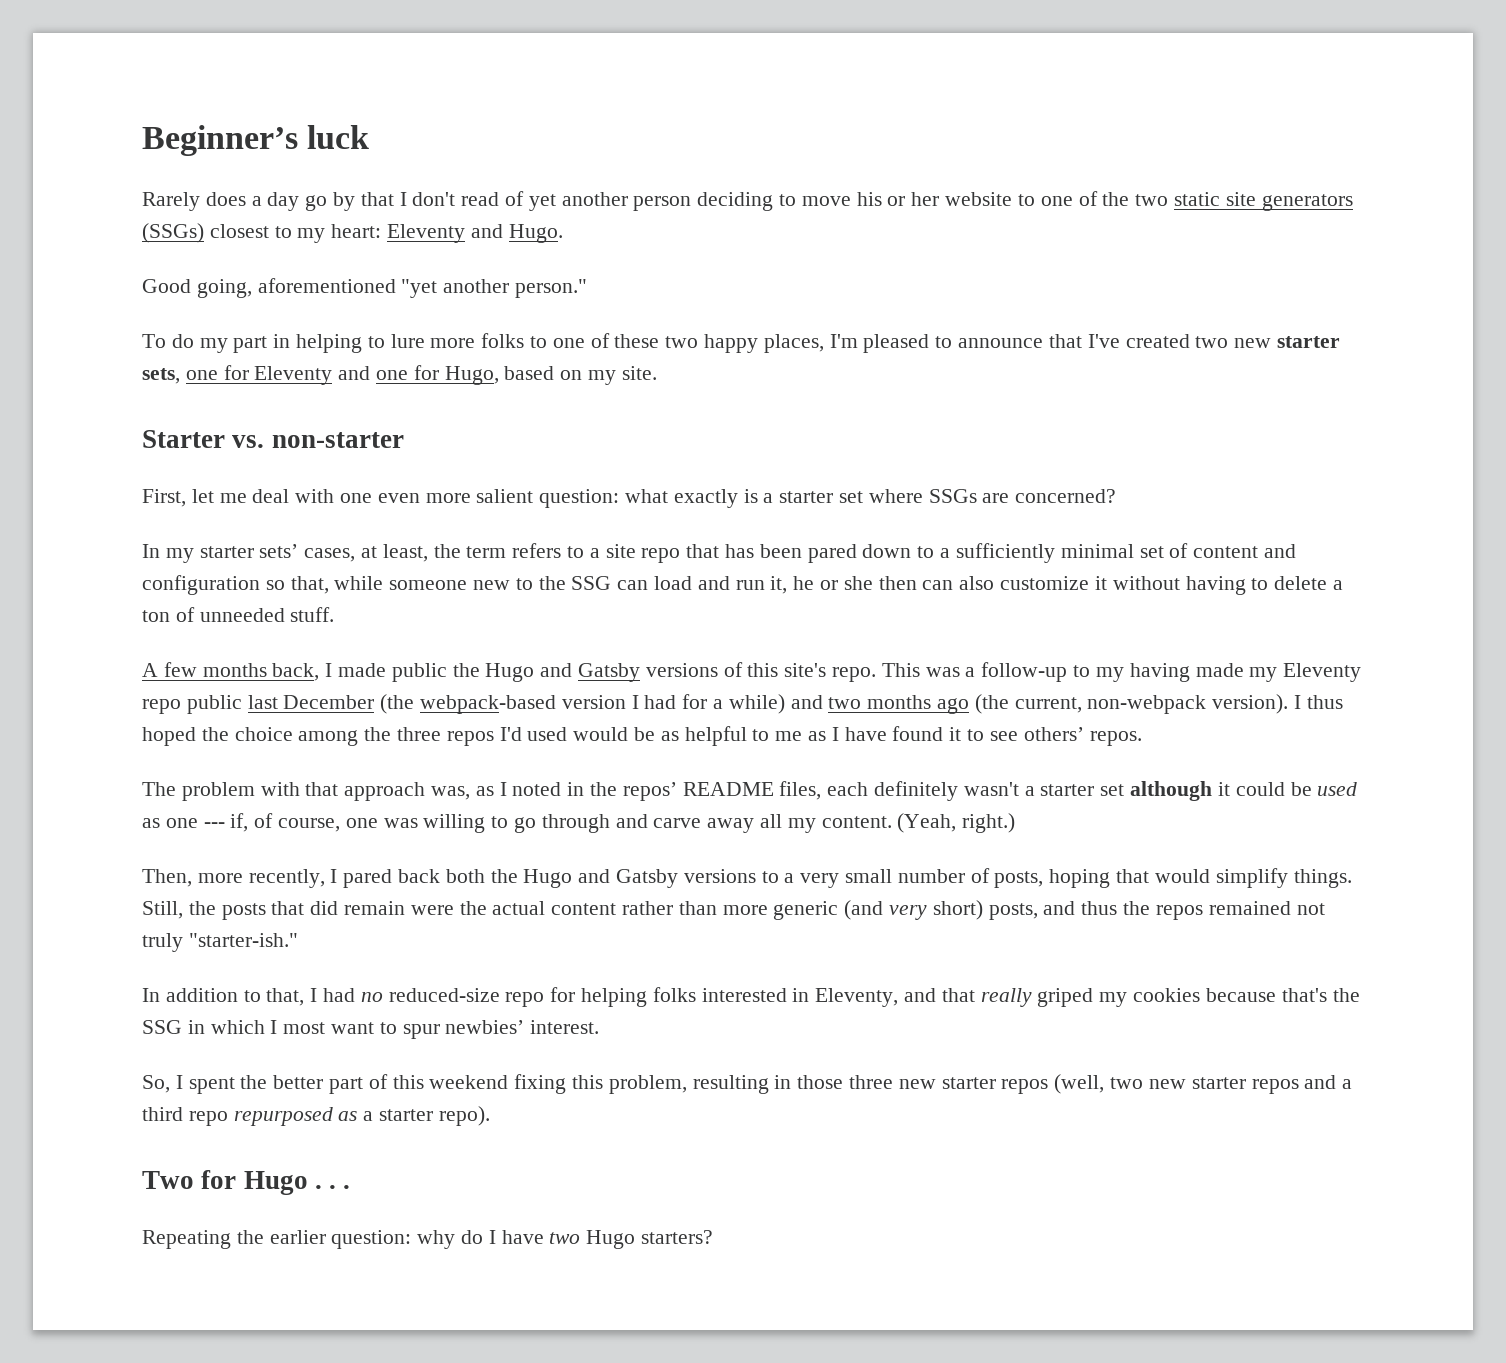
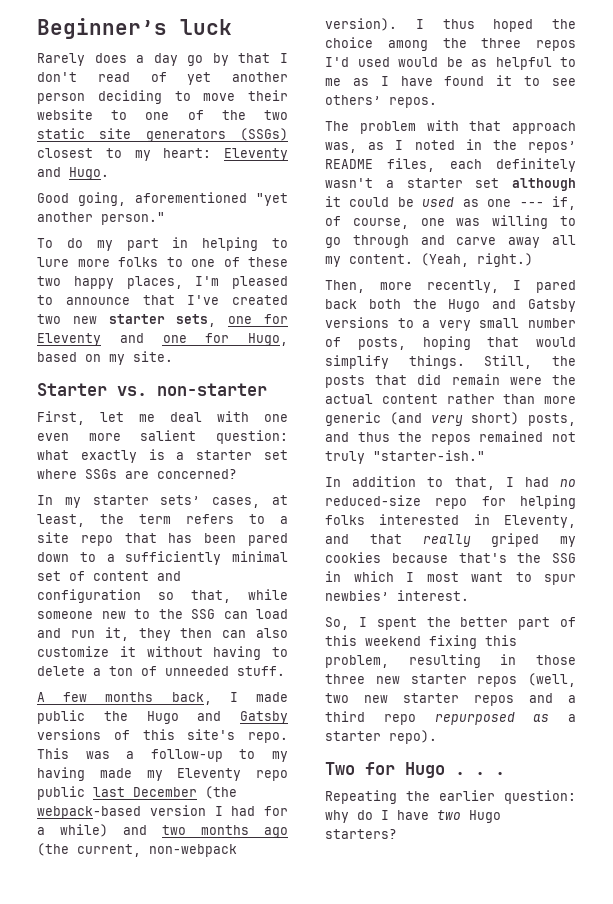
- Rarely does a day go by that I don't read of yet another person deciding to move his or her website to one of the two static site generators (SSGs) closest to my heart: Eleventy and Hugo.
+ Rarely does a day go by that I don't read of yet another person deciding to move their website to one of the two static site generators (SSGs) closest to my heart: Eleventy and Hugo.
- In my starter sets’ cases, at least, the term refers to a site repo that has been pared down to a sufficiently minimal set of content and configuration so that, while someone new to the SSG can load and run it, he or she then can also customize it without having to delete a ton of unneeded stuff.
+ In my starter sets’ cases, at least, the term refers to a site repo that has been pared down to a sufficiently minimal set of content and configuration so that, while someone new to the SSG can load and run it, they then can also customize it without having to delete a ton of unneeded stuff.

